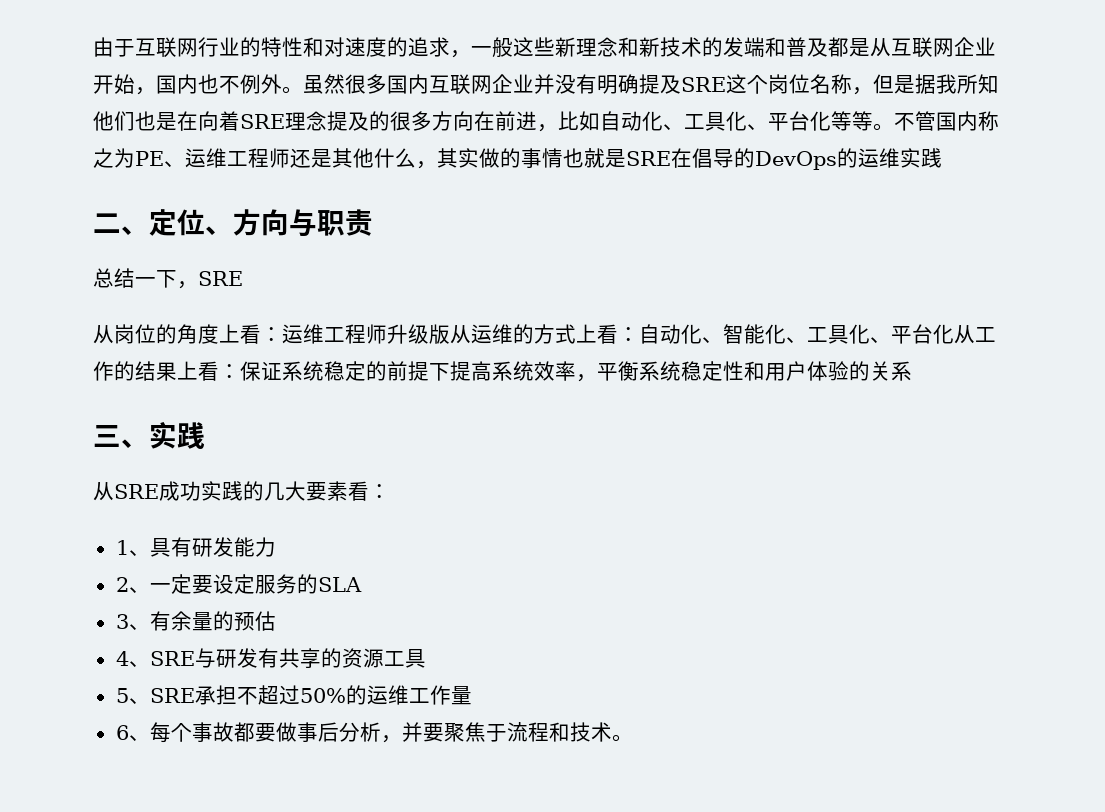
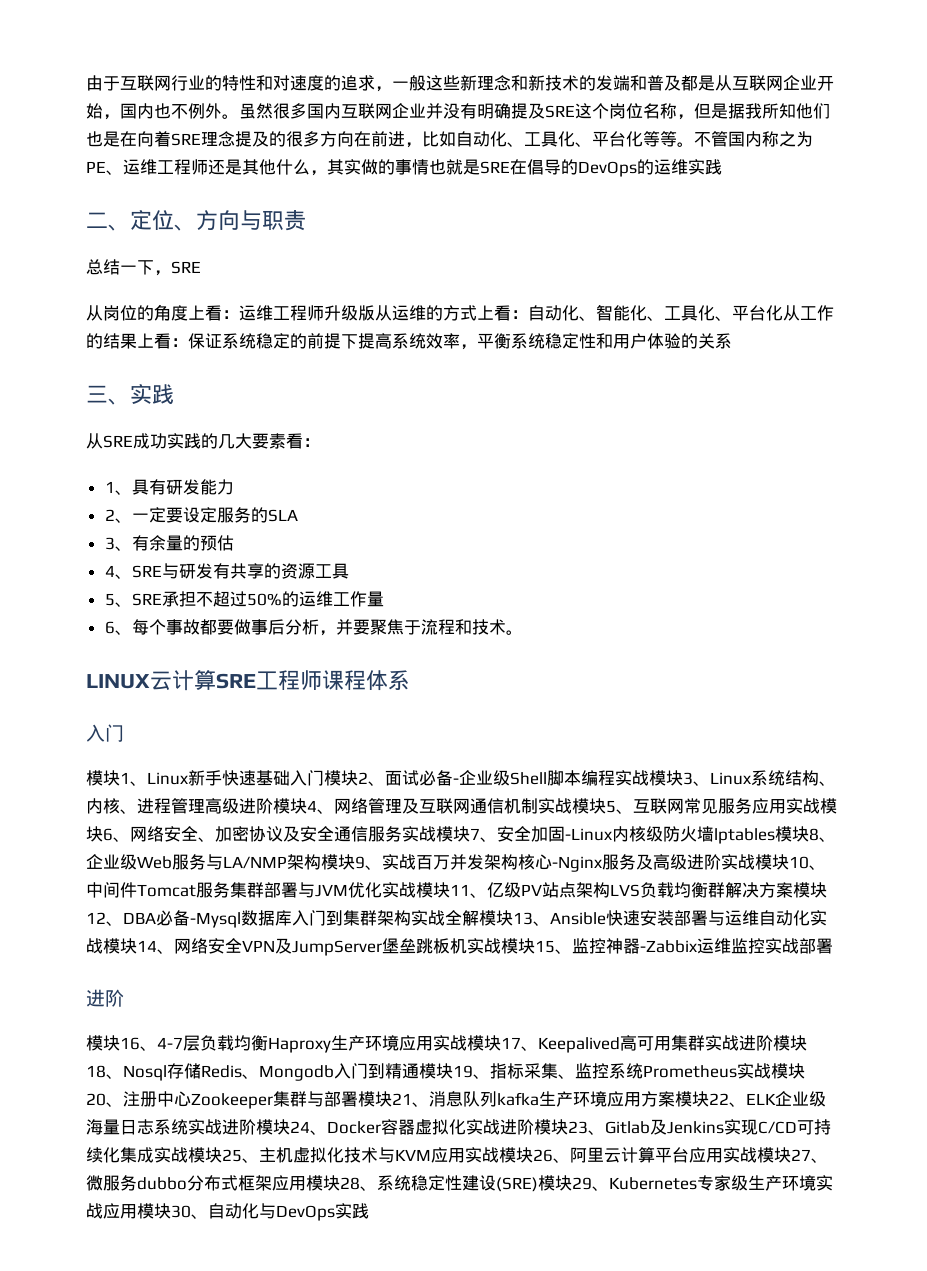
+ LINUX云计算SRE工程师课程体系
+ 入门
+ 模块1、Linux新手快速基础入门模块2、面试必备-企业级Shell脚本编程实战模块3、Linux系统结构、内核、进程管理高级进阶模块4、网络管理及互联网通信机制实战模块5、互联网常见服务应用实战模块6、网络安全、加密协议及安全通信服务实战模块7、安全加固-Linux内核级防火墙lptables模块8、企业级Web服务与LA/NMP架构模块9、实战百万并发架构核心-Nginx服务及高级进阶实战模块10、中间件Tomcat服务集群部署与JVM优化实战模块11、亿级PV站点架构LVS负载均衡群解决方案模块12、DBA必备-Mysql数据库入门到集群架构实战全解模块13、Ansible快速安装部署与运维自动化实战模块14、网络安全VPN及JumpServer堡垒跳板机实战模块15、监控神器-Zabbix运维监控实战部署
+ 进阶
+ 模块16、4-7层负载均衡Haproxy生产环境应用实战模块17、Keepalived高可用集群实战进阶模块18、Nosql存储Redis、Mongodb入门到精通模块19、指标采集、监控系统Prometheus实战模块20、注册中心Zookeeper集群与部署模块21、消息队列kafka生产环境应用方案模块22、ELK企业级海量日志系统实战进阶模块24、Docker容器虚拟化实战进阶模块23、Gitlab及Jenkins实现C/CD可持续化集成实战模块25、主机虚拟化技术与KVM应用实战模块26、阿里云计算平台应用实战模块27、微服务dubbo分布式框架应用模块28、系统稳定性建设(SRE)模块29、Kubernetes专家级生产环境实战应用模块30、自动化与DevOps实践

